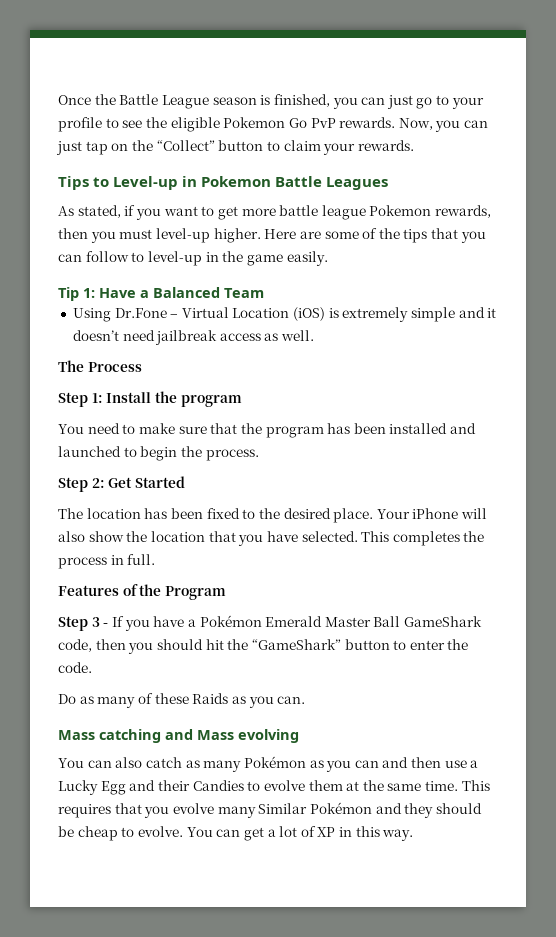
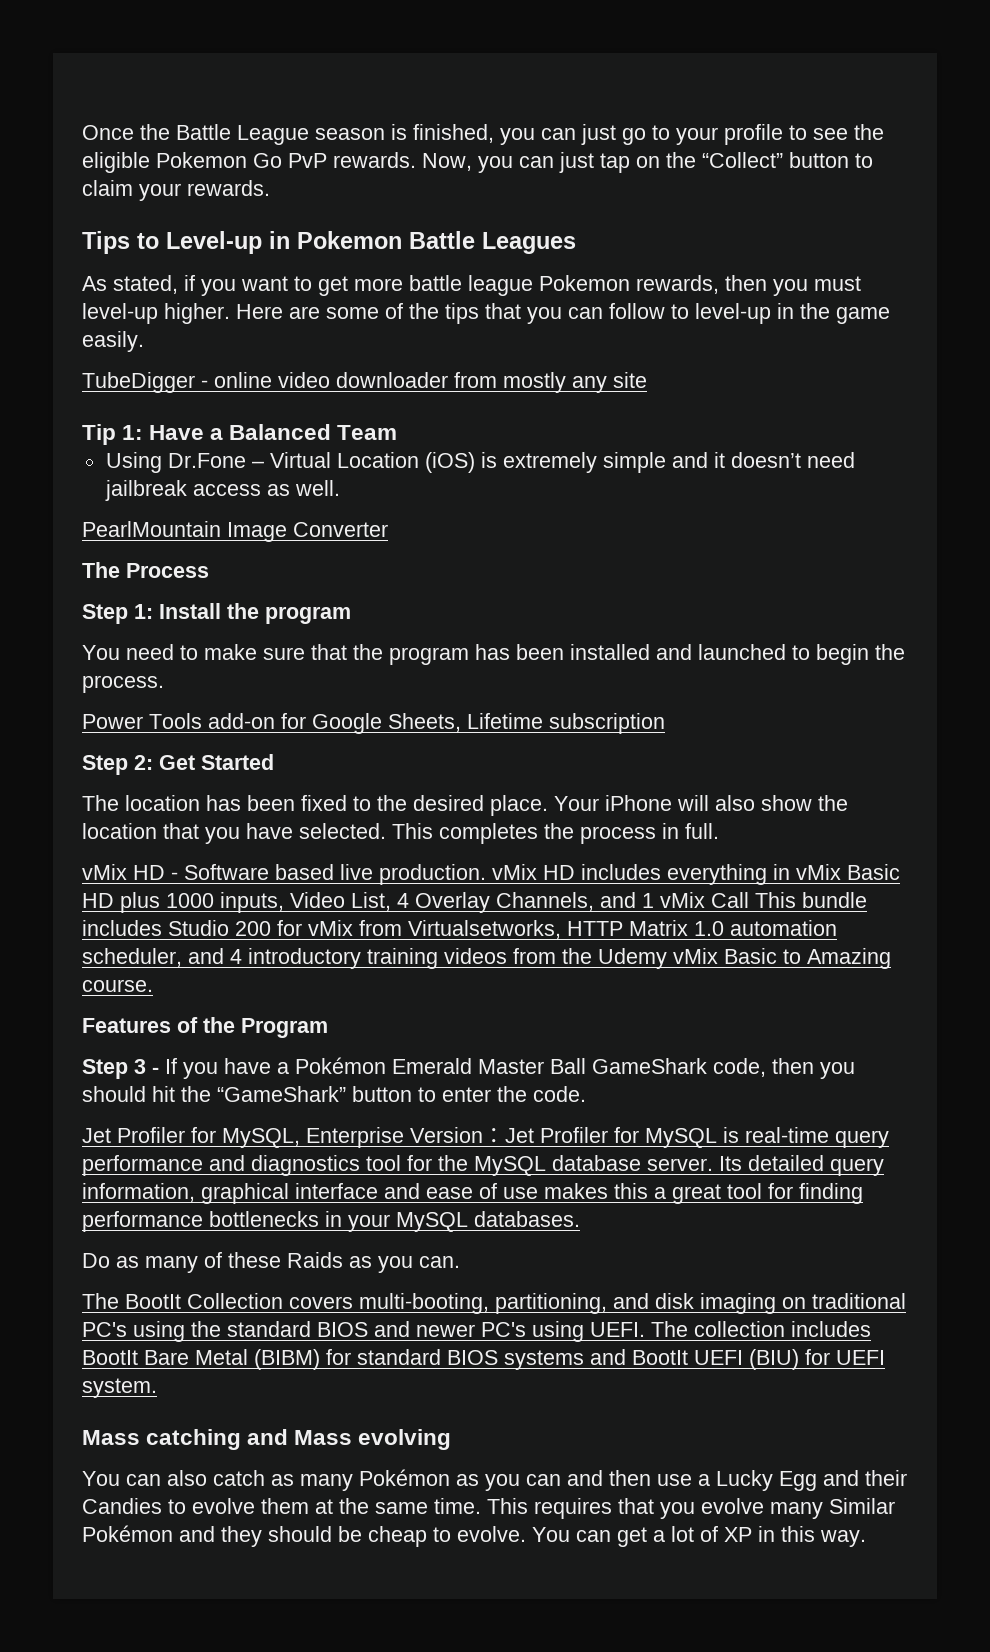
+ TubeDigger - online video downloader from mostly any site
+ PearlMountain Image Converter
+ Power Tools add-on for Google Sheets, Lifetime subscription
+ vMix HD - Software based live production. vMix HD includes everything in vMix Basic HD plus 1000 inputs, Video List, 4 Overlay Channels, and 1 vMix Call This bundle includes Studio 200 for vMix from Virtualsetworks, HTTP Matrix 1.0 automation scheduler, and 4 introductory training videos from the Udemy vMix Basic to Amazing course.
+ Jet Profiler for MySQL, Enterprise Version：Jet Profiler for MySQL is real-time query performance and diagnostics tool for the MySQL database server. Its detailed query information, graphical interface and ease of use makes this a great tool for finding performance bottlenecks in your MySQL databases.
+ The BootIt Collection covers multi-booting, partitioning, and disk imaging on traditional PC's using the standard BIOS and newer PC's using UEFI. The collection includes BootIt Bare Metal (BIBM) for standard BIOS systems and BootIt UEFI (BIU) for UEFI system.

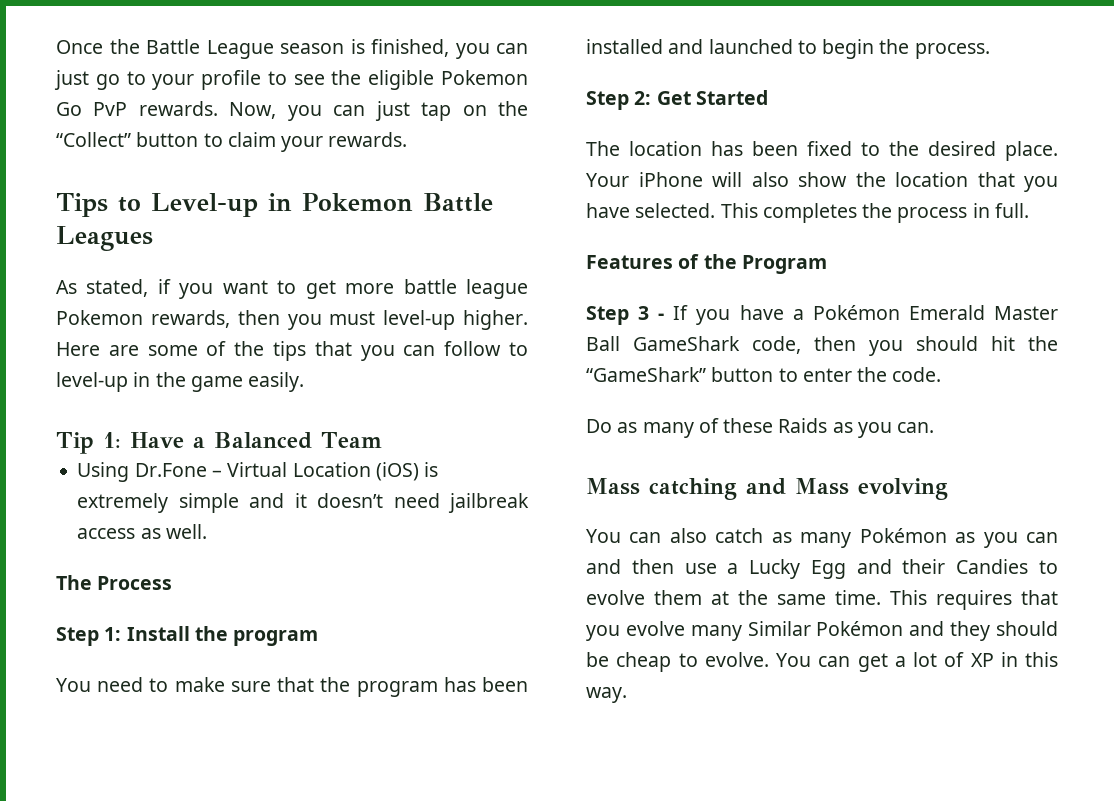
- TubeDigger - online video downloader from mostly any site
- PearlMountain Image Converter
- Power Tools add-on for Google Sheets, Lifetime subscription
- vMix HD - Software based live production. vMix HD includes everything in vMix Basic HD plus 1000 inputs, Video List, 4 Overlay Channels, and 1 vMix Call This bundle includes Studio 200 for vMix from Virtualsetworks, HTTP Matrix 1.0 automation scheduler, and 4 introductory training videos from the Udemy vMix Basic to Amazing course.
- Jet Profiler for MySQL, Enterprise Version：Jet Profiler for MySQL is real-time query performance and diagnostics tool for the MySQL database server. Its detailed query information, graphical interface and ease of use makes this a great tool for finding performance bottlenecks in your MySQL databases.
- The BootIt Collection covers multi-booting, partitioning, and disk imaging on traditional PC's using the standard BIOS and newer PC's using UEFI. The collection includes BootIt Bare Metal (BIBM) for standard BIOS systems and BootIt UEFI (BIU) for UEFI system.

